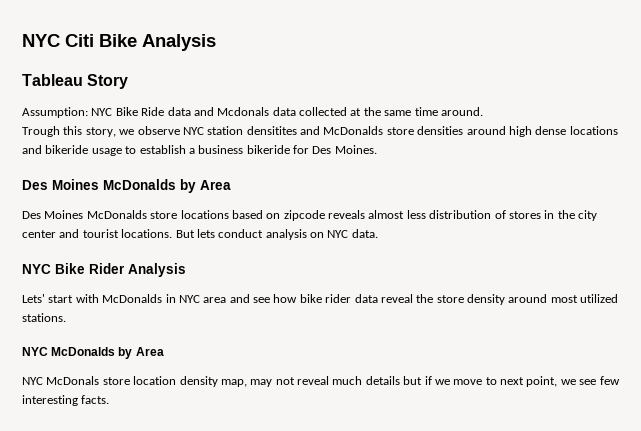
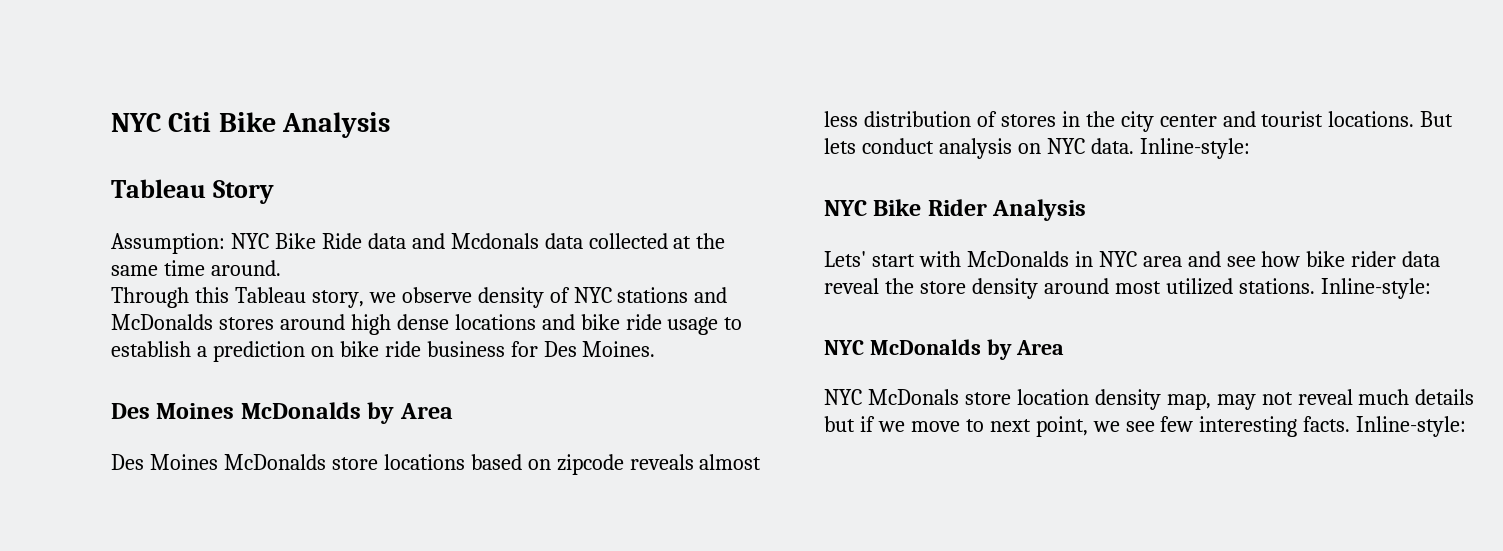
- Trough this story, we observe NYC station densitites and McDonalds store densities around high dense locations and bikeride usage to establish a business bikeride for Des Moines.
+ Through this Tableau story, we observe density of NYC stations and McDonalds stores around high dense locations and bike ride usage to establish a prediction on bike ride business for Des Moines.
- But lets conduct analysis on NYC data.
+ But lets conduct analysis on NYC data. Inline-style:
- Lets' start with McDonalds in NYC area and see how bike rider data reveal the store density around most utilized stations.
+ Lets' start with McDonalds in NYC area and see how bike rider data reveal the store density around most utilized stations. Inline-style:
- NYC McDonals store location density map, may not reveal much details but if we move to next point, we see few interesting facts.
+ NYC McDonals store location density map, may not reveal much details but if we move to next point, we see few interesting facts. Inline-style:

